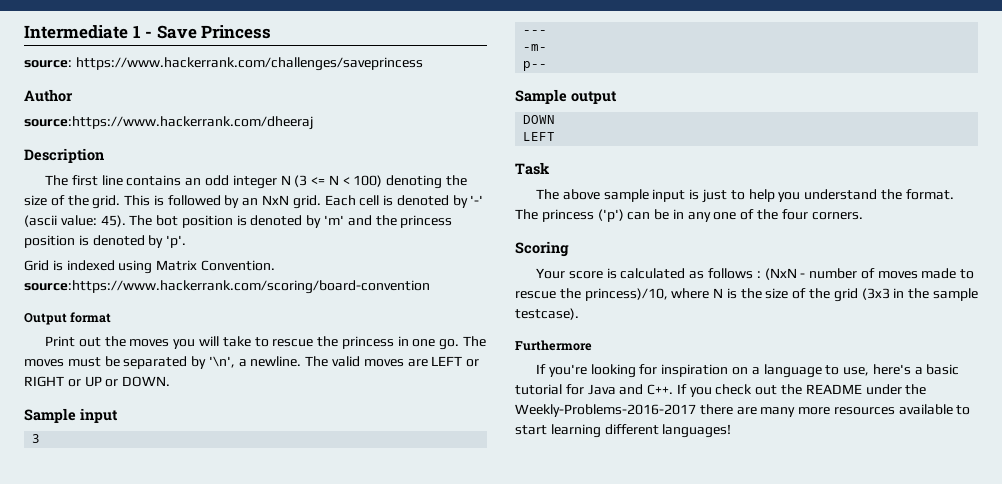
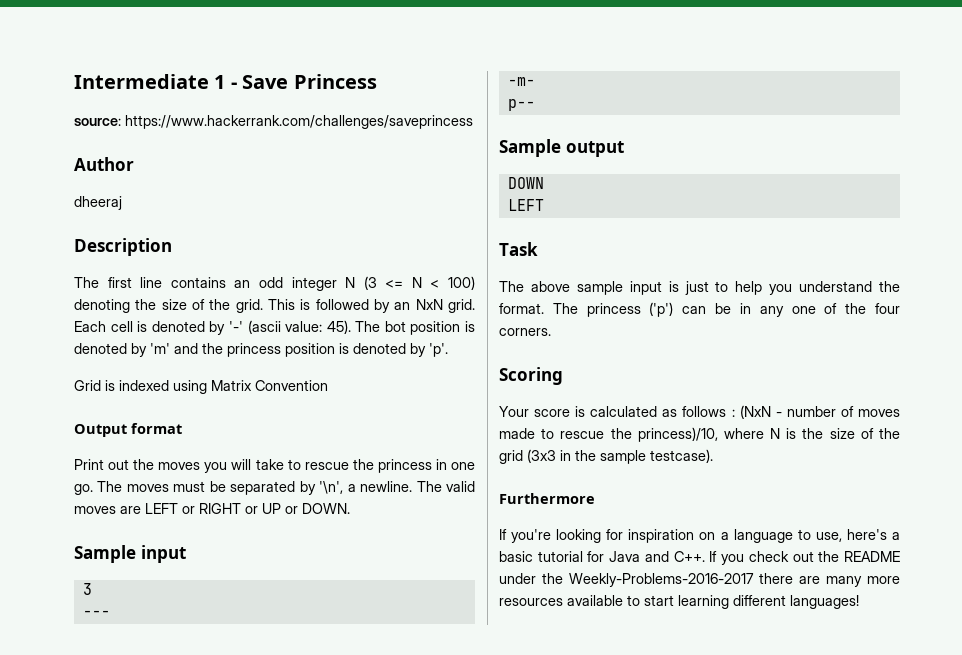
- source:https://www.hackerrank.com/dheeraj
+ dheeraj
- Grid is indexed using Matrix Convention. source:https://www.hackerrank.com/scoring/board-convention
+ Grid is indexed using Matrix Convention

